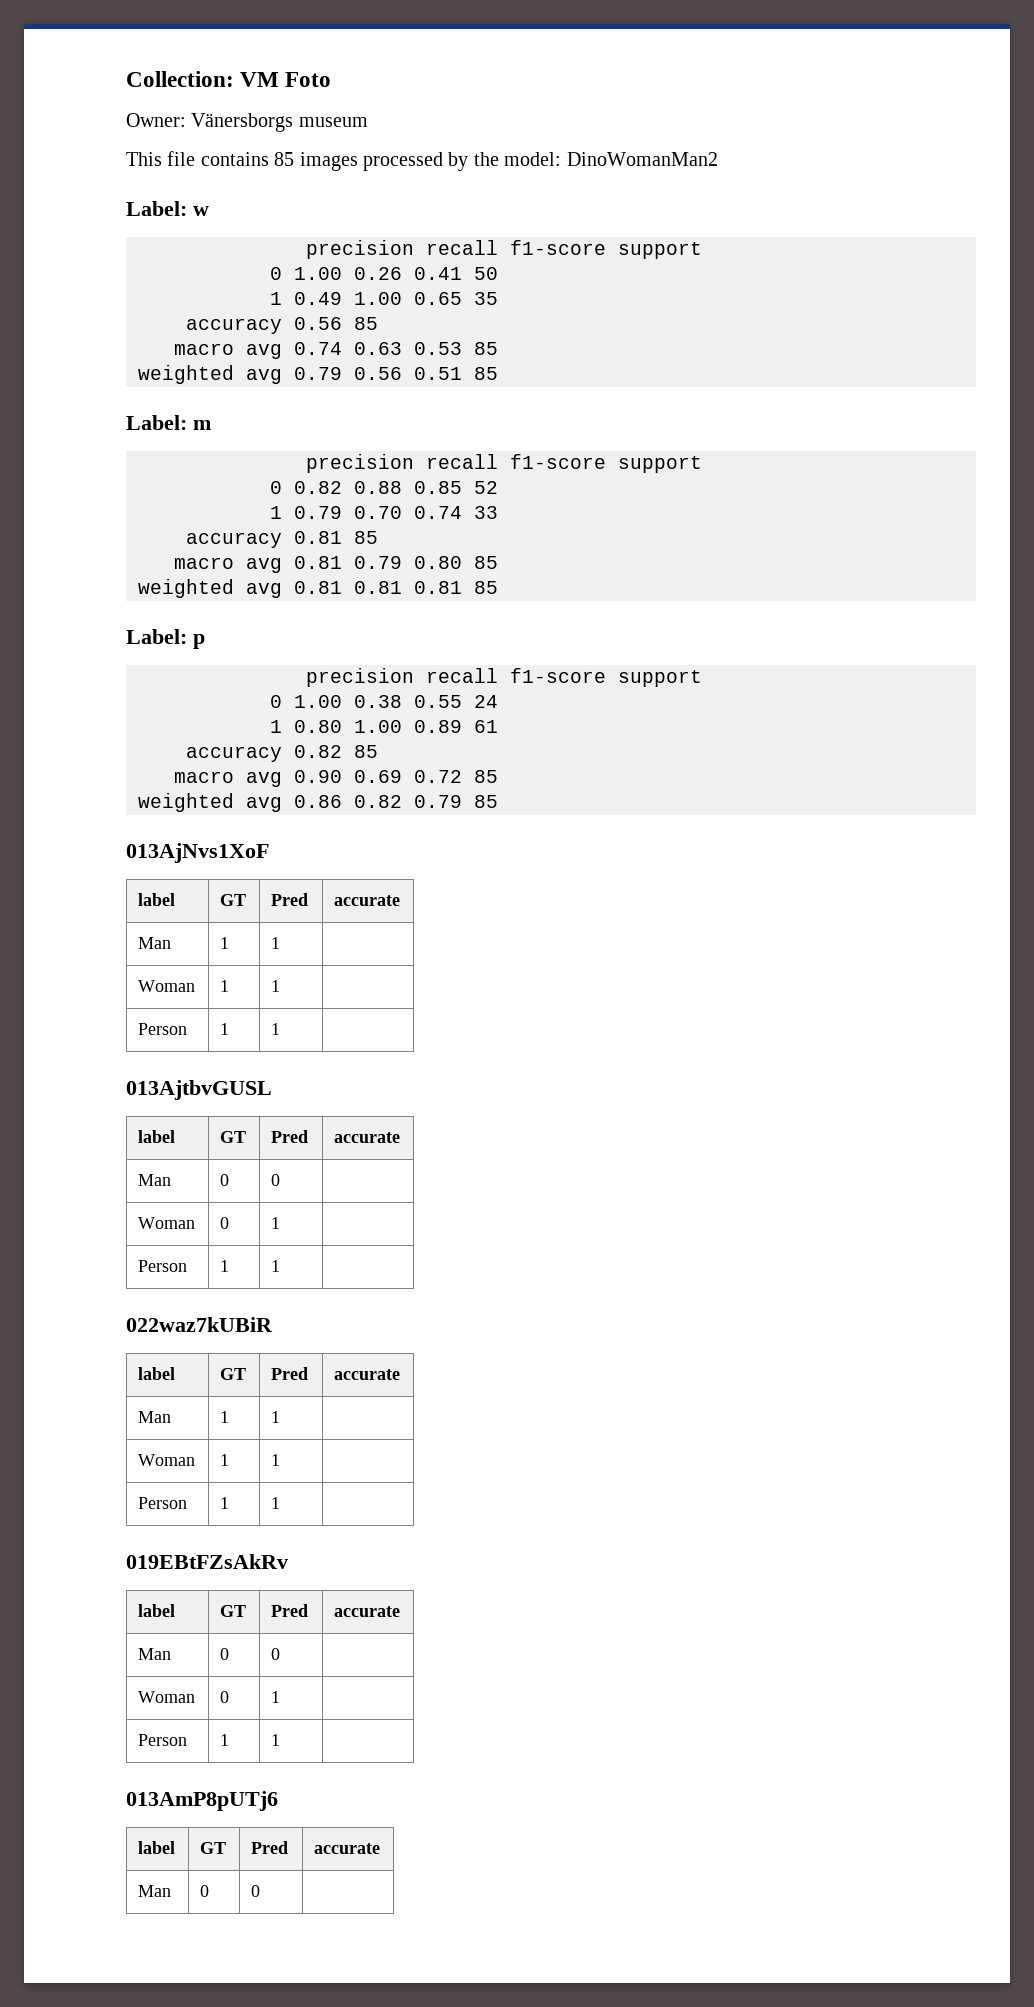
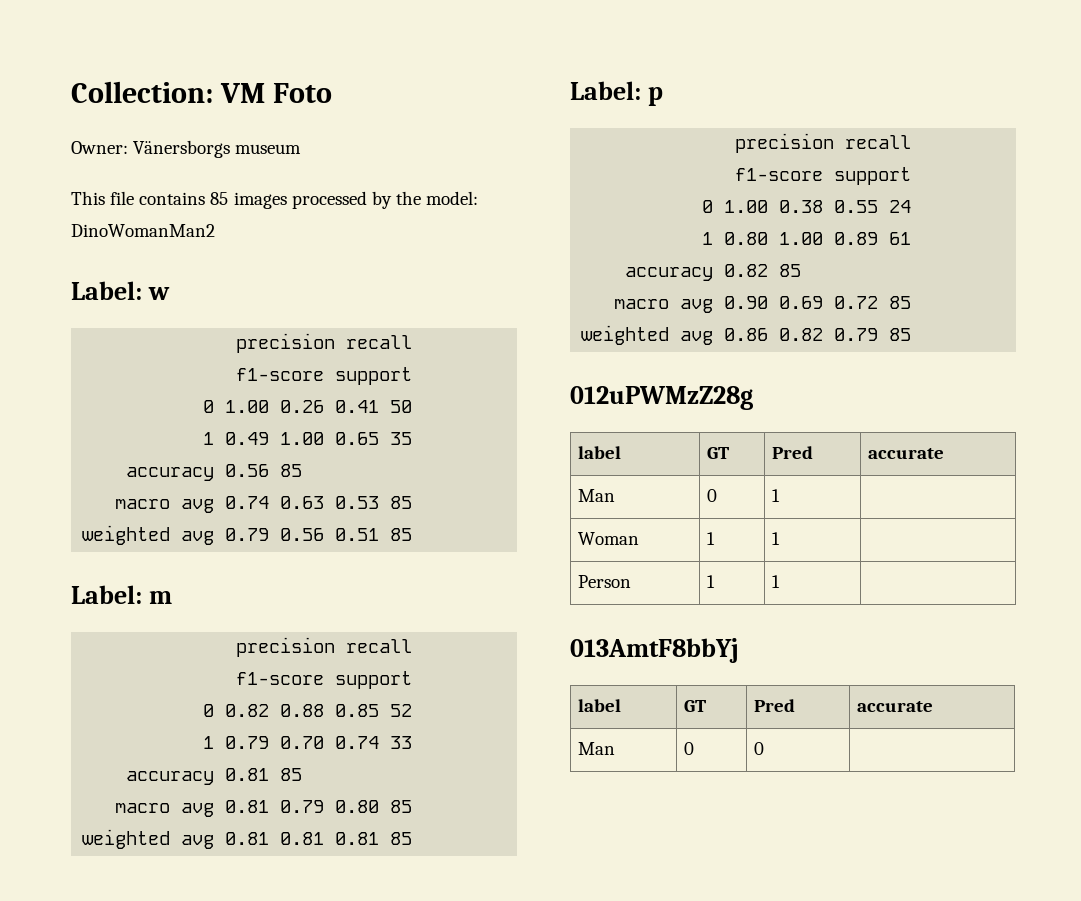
- 013AjNvs1XoF
+ 012uPWMzZ28g
  label | GT | Pred | accurate
- Man | 1 | 1 |
+ Man | 0 | 1 |
  Woman | 1 | 1 |
  Person | 1 | 1 |
- 013AjtbvGUSL
- label | GT | Pred | accurate
- Man | 0 | 0 |
- Woman | 0 | 1 |
- Person | 1 | 1 |
- 022waz7kUBiR
- label | GT | Pred | accurate
- Man | 1 | 1 |
- Woman | 1 | 1 |
- Person | 1 | 1 |
- 019EBtFZsAkRv
- label | GT | Pred | accurate
- Man | 0 | 0 |
- Woman | 0 | 1 |
- Person | 1 | 1 |
- 013AmP8pUTj6
+ 013AmtF8bbYj

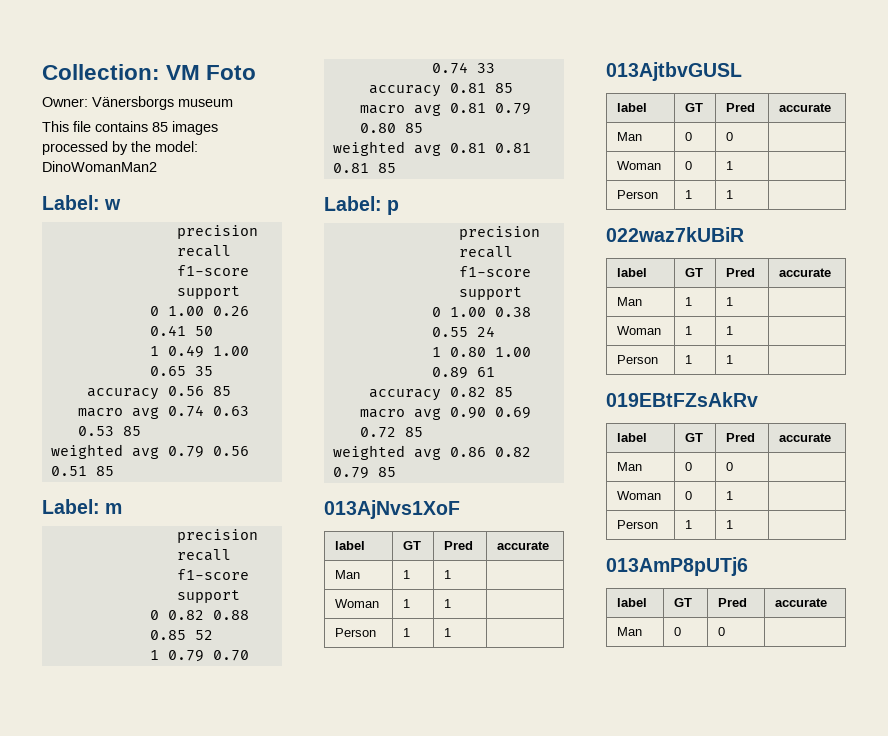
- 012uPWMzZ28g
+ 013AjNvs1XoF
  label | GT | Pred | accurate
- Man | 0 | 1 |
+ Man | 1 | 1 |
  Woman | 1 | 1 |
  Person | 1 | 1 |
- 013AmtF8bbYj
+ 013AjtbvGUSL
+ label | GT | Pred | accurate
+ Man | 0 | 0 |
+ Woman | 0 | 1 |
+ Person | 1 | 1 |
+ 022waz7kUBiR
+ label | GT | Pred | accurate
+ Man | 1 | 1 |
+ Woman | 1 | 1 |
+ Person | 1 | 1 |
+ 019EBtFZsAkRv
+ label | GT | Pred | accurate
+ Man | 0 | 0 |
+ Woman | 0 | 1 |
+ Person | 1 | 1 |
+ 013AmP8pUTj6

